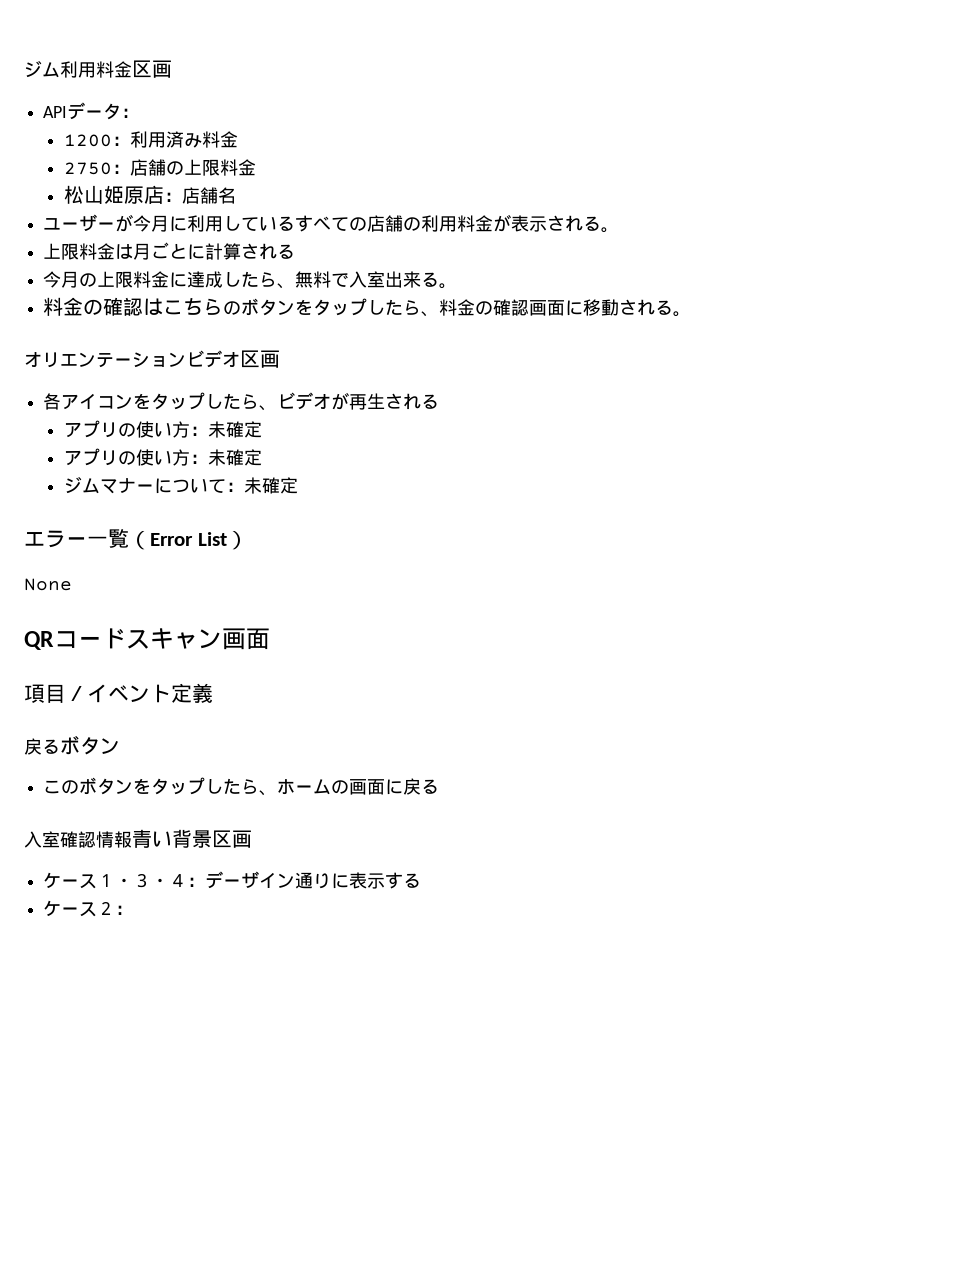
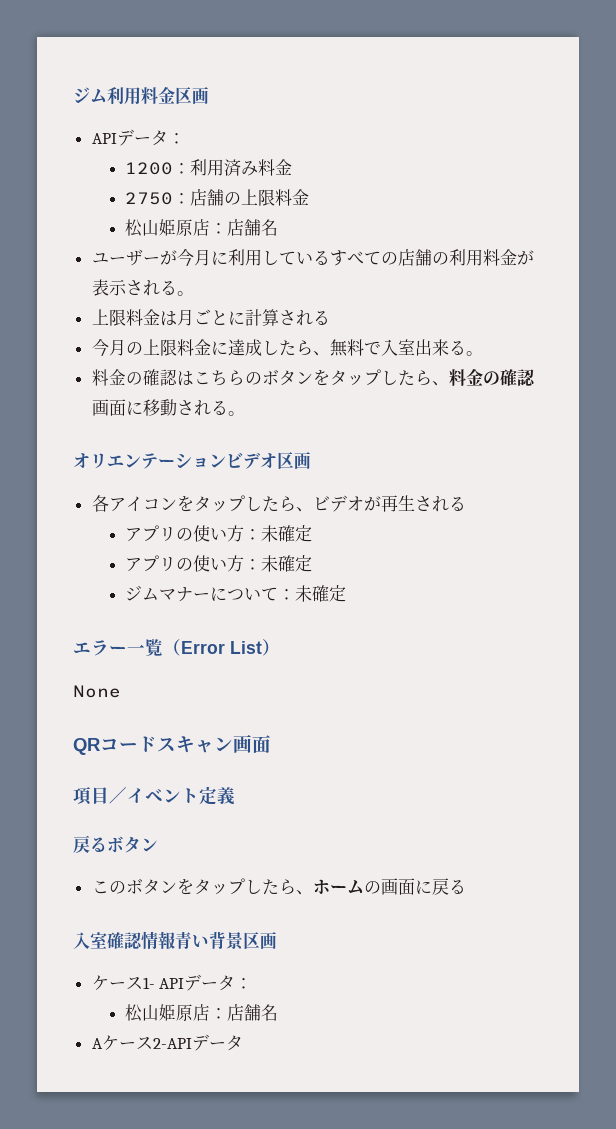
- ケース１・３・４：デーザイン通りに表示する
- ケース２：
+ ケース1- APIデータ：
+ 松山姫原店：店舗名
+ Aケース2-APIデータ

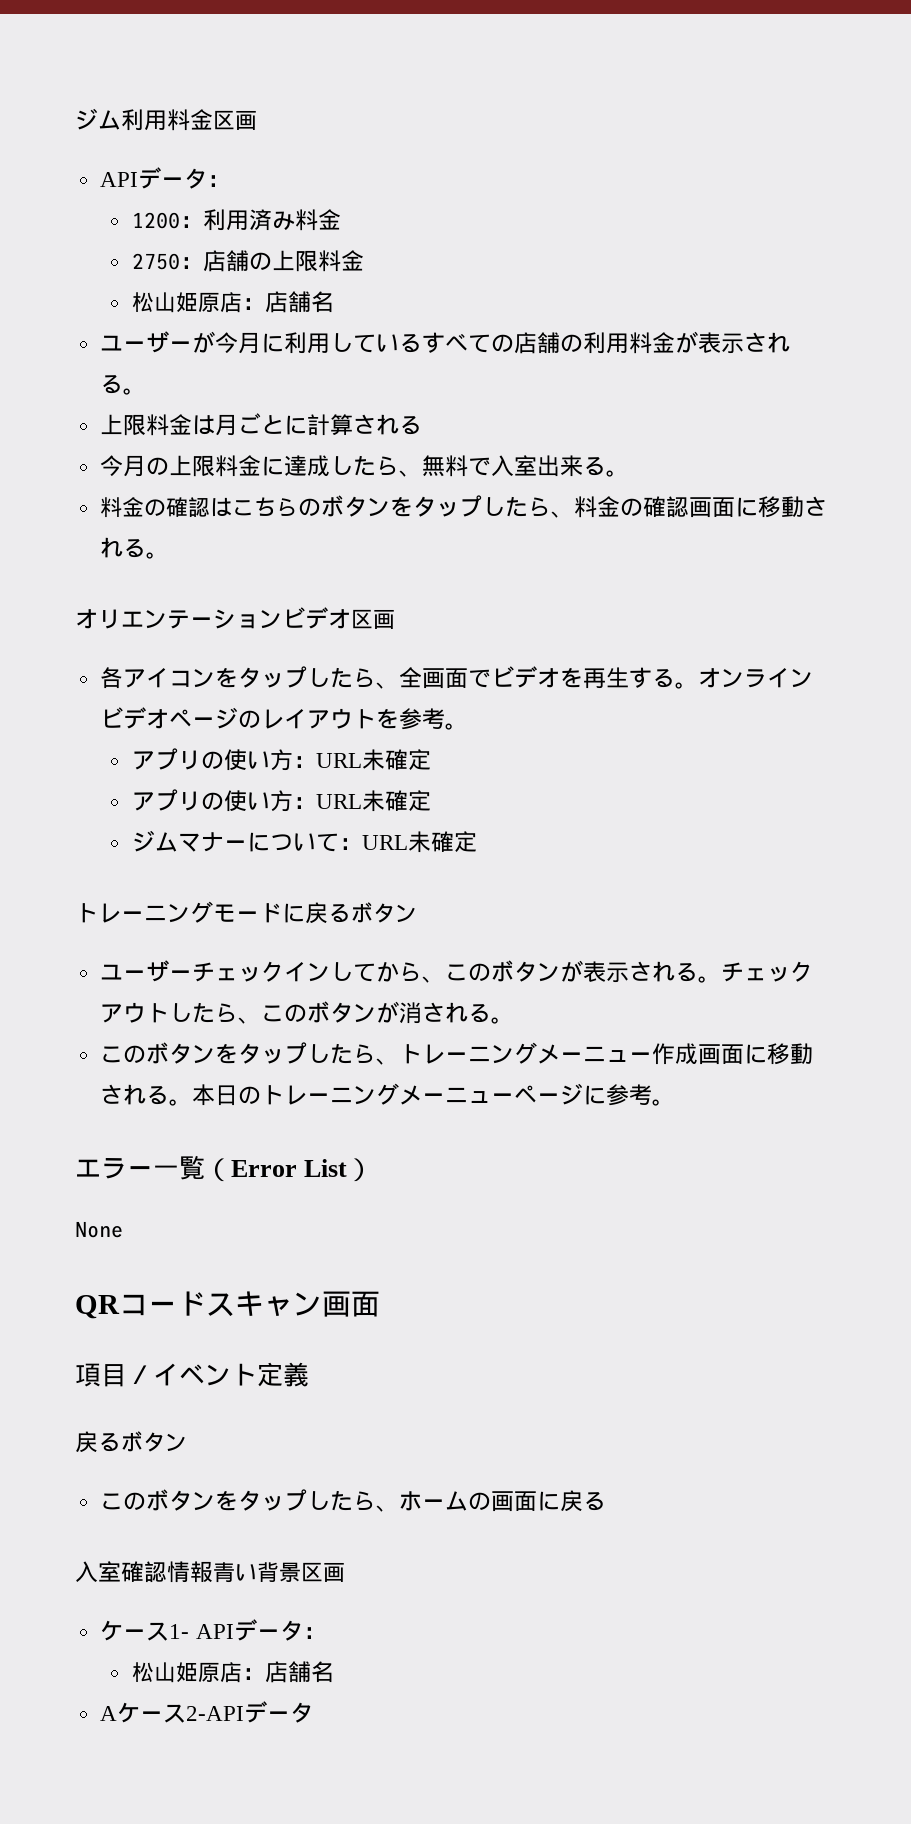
- 各アイコンをタップしたら、ビデオが再生される
- アプリの使い方：未確定
- アプリの使い方：未確定
+ 各アイコンをタップしたら、全画面でビデオを再生する。オンラインビデオページのレイアウトを参考。
+ アプリの使い方：URL未確定
+ アプリの使い方：URL未確定
- ジムマナーについて：未確定
+ ジムマナーについて：URL未確定
+ トレーニングモードに戻るボタン
+ ユーザーチェックインしてから、このボタンが表示される。チェックアウトしたら、このボタンが消される。
+ このボタンをタップしたら、トレーニングメーニュー作成画面に移動される。本日のトレーニングメーニューページに参考。

